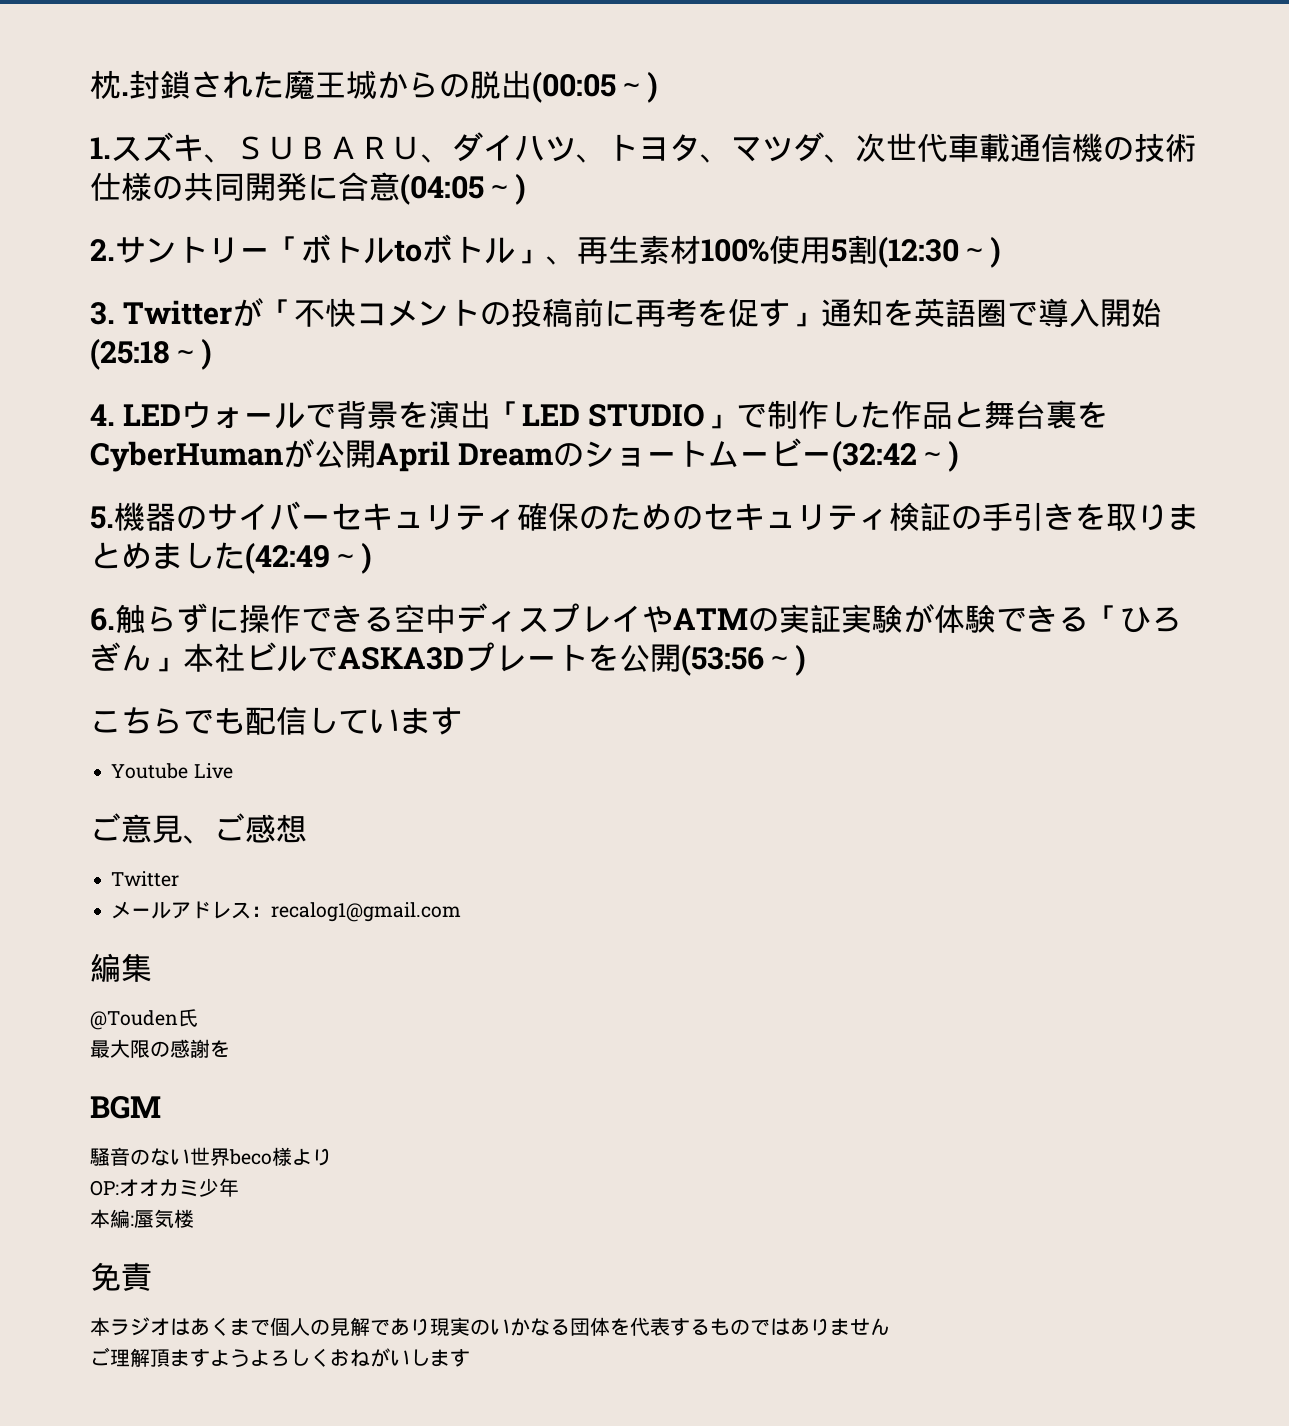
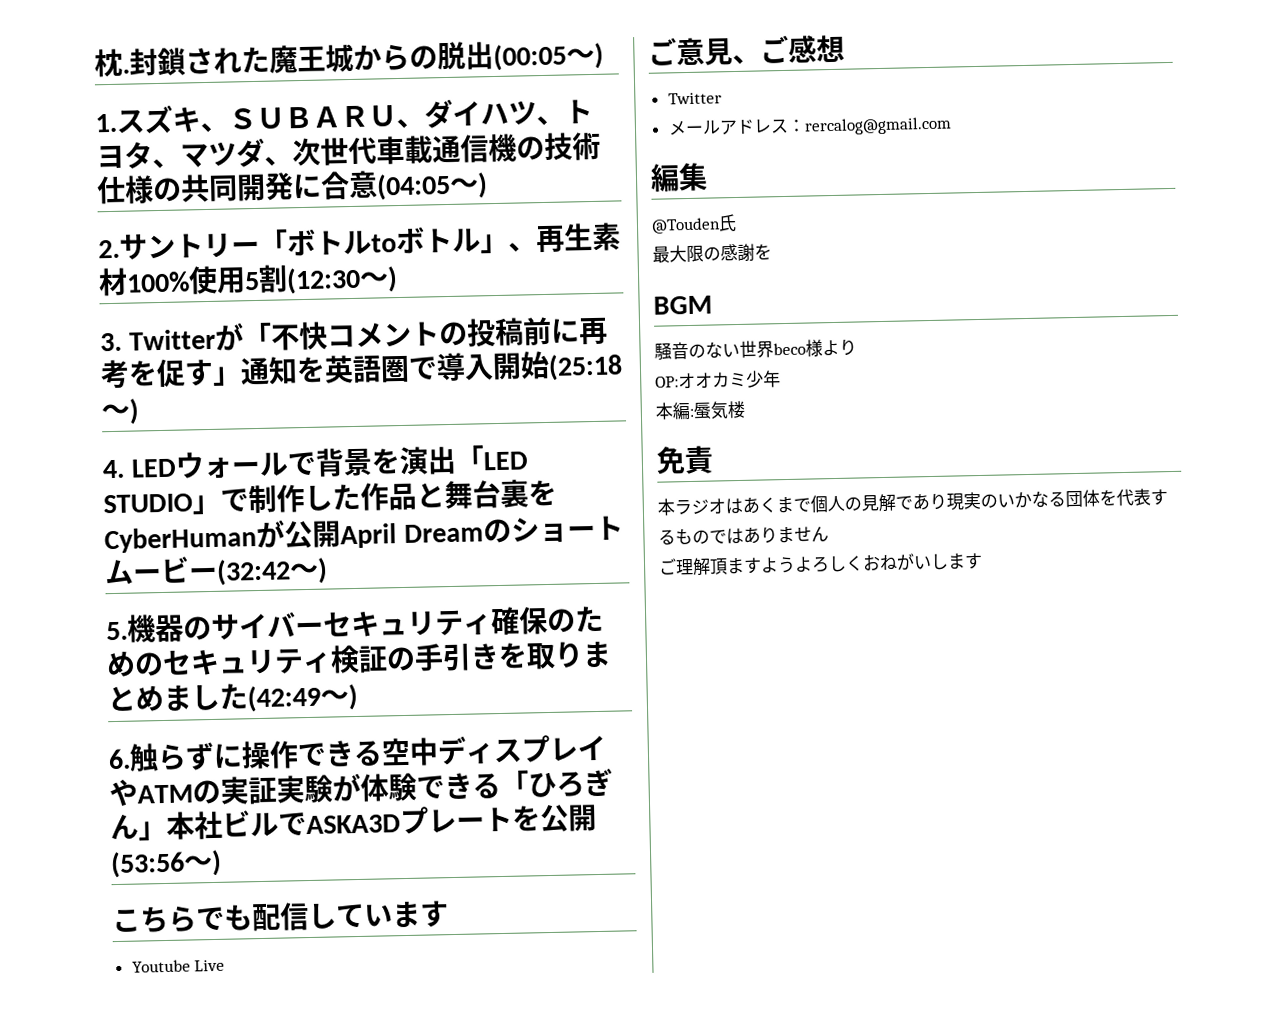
- メールアドレス：recalog1@gmail.com
+ メールアドレス：rercalog@gmail.com

